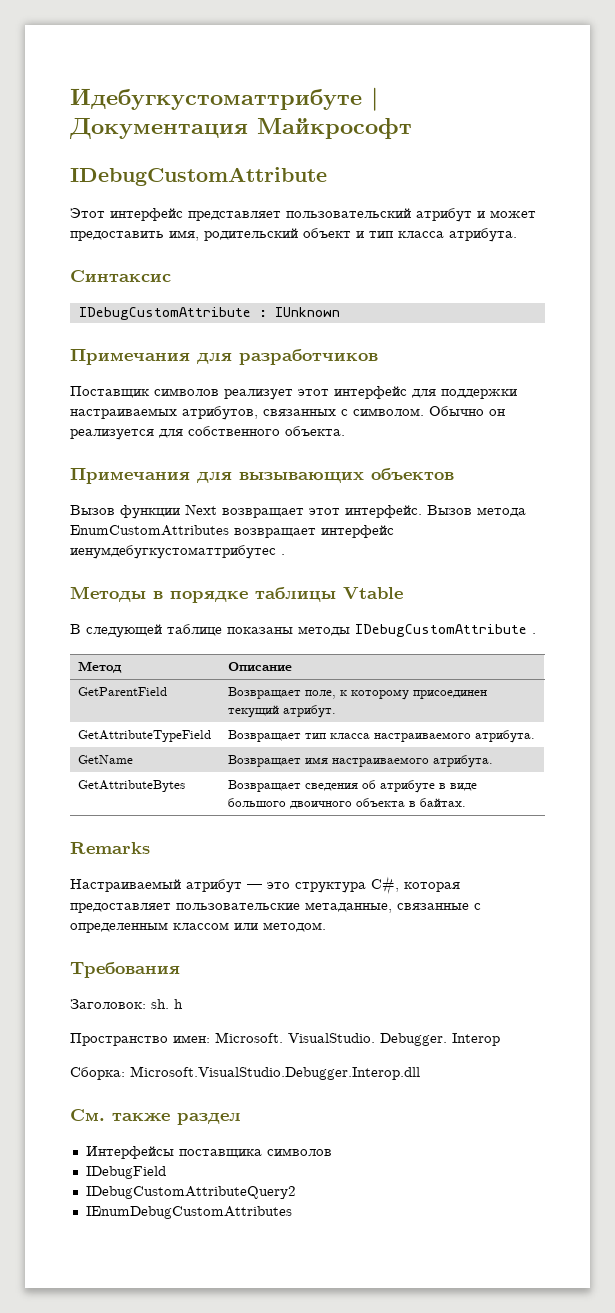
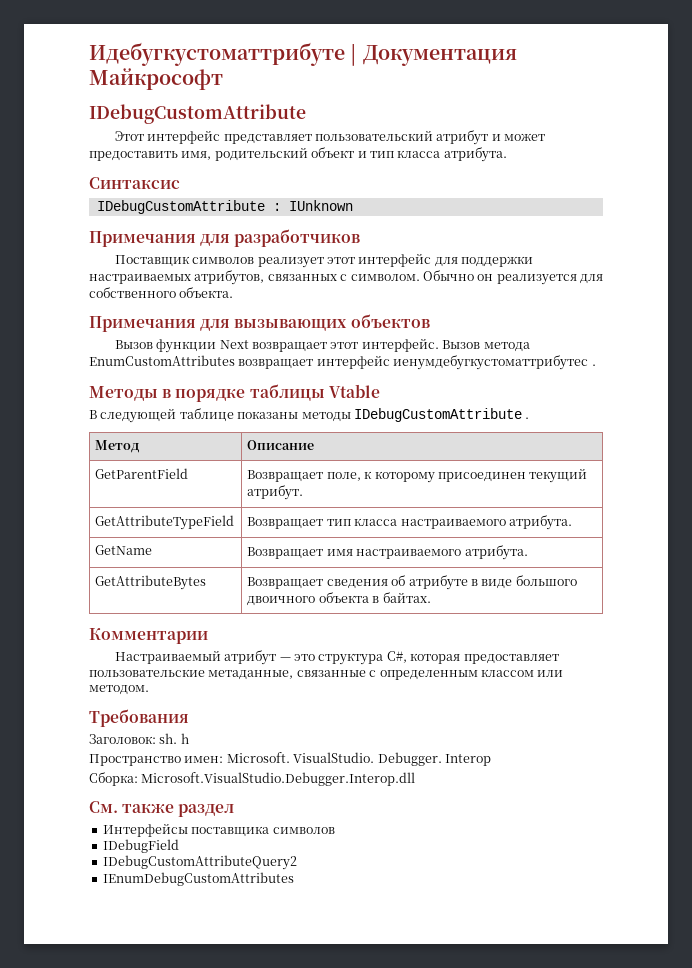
- Remarks
+ Комментарии

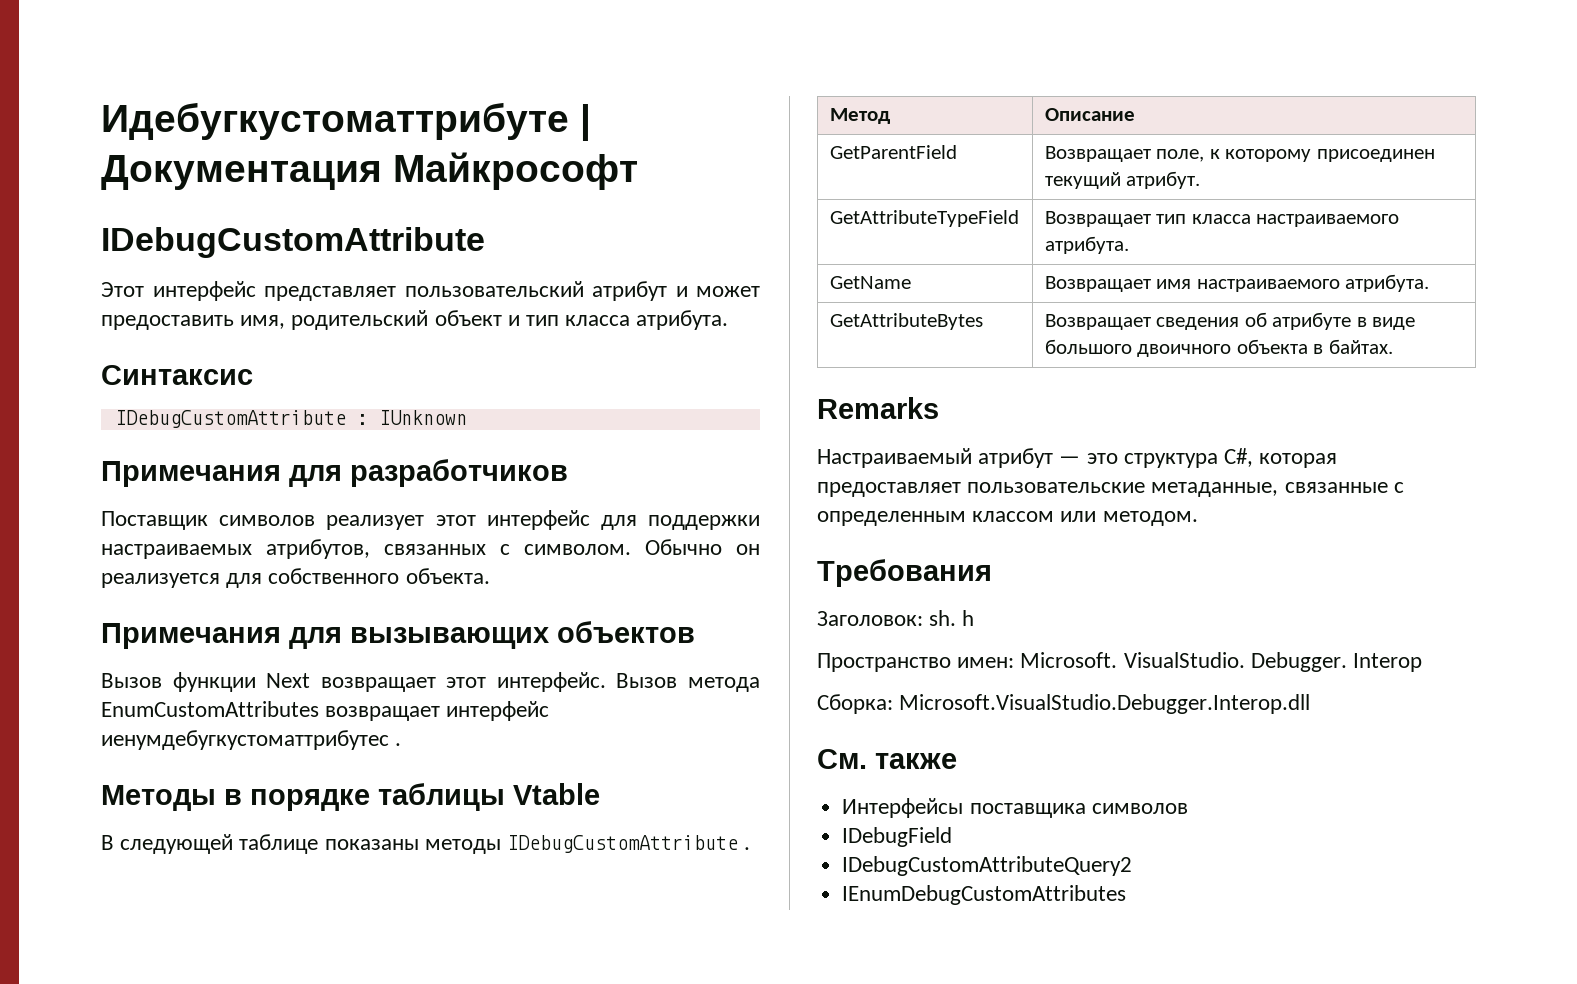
- Комментарии
+ Remarks
- См. также раздел
+ См. также

